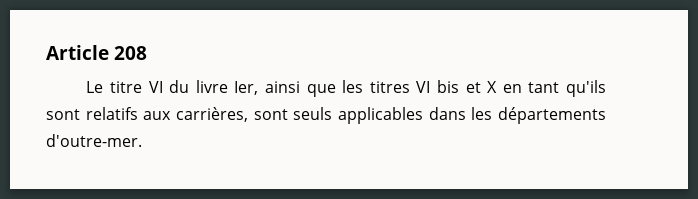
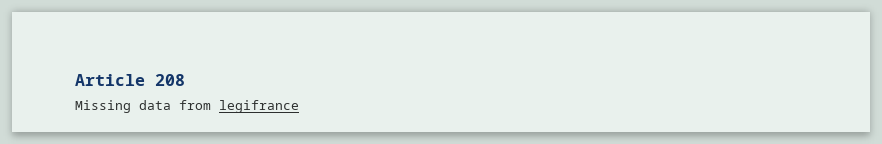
- Le titre VI du livre Ier, ainsi que les titres VI bis et X en tant qu'ils sont relatifs aux carrières, sont seuls applicables dans les départements d'outre-mer.
+ Missing data from legifrance

